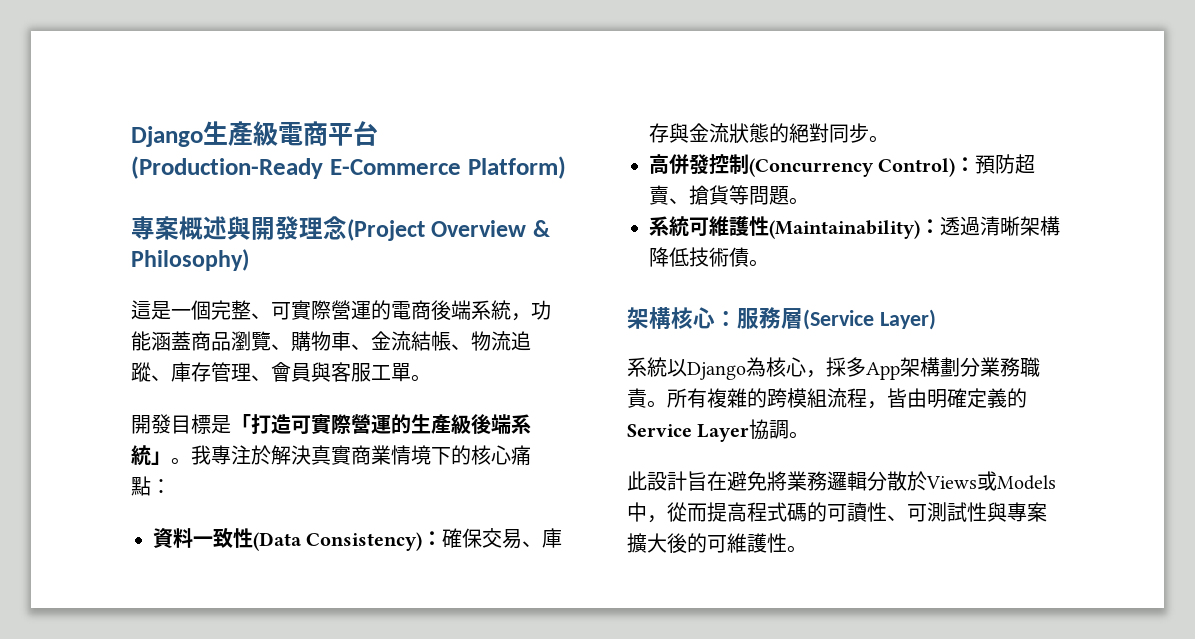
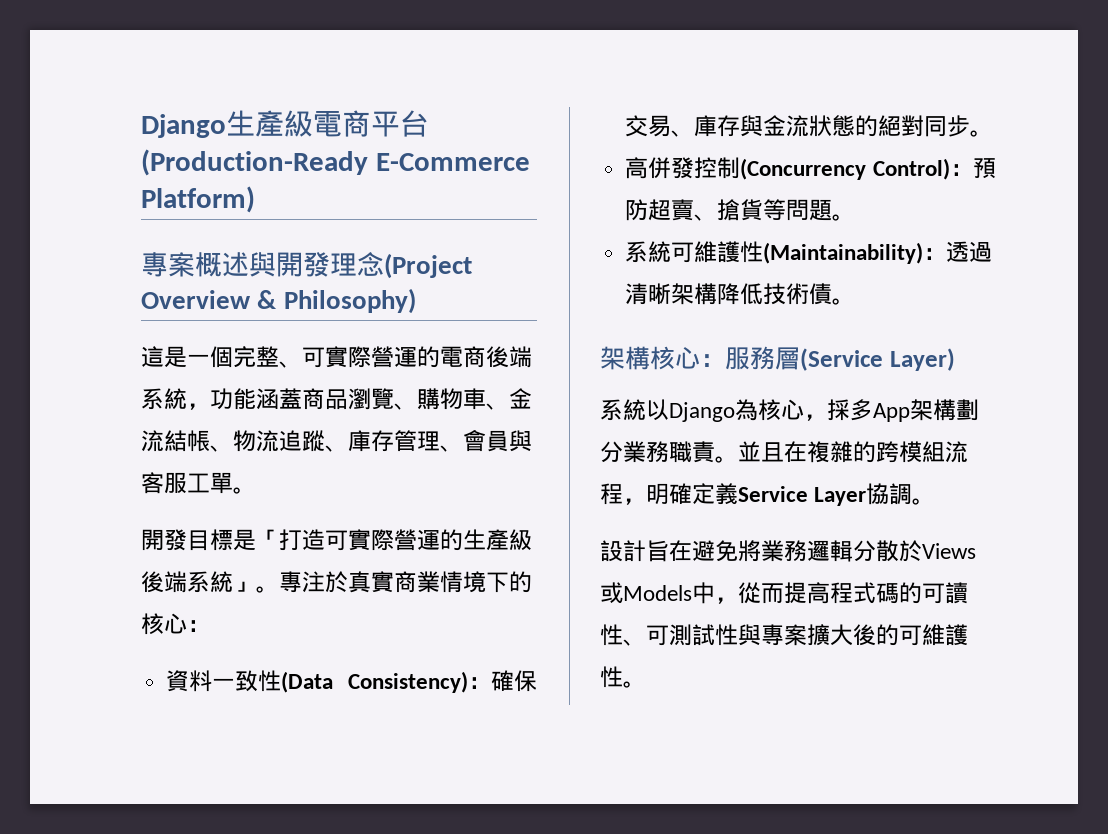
- 我專注於解決真實商業情境下的核心痛點：
+ 專注於真實商業情境下的核心：
- 所有複雜的跨模組流程，皆由明確定義的Service Layer協調。
+ 並且在複雜的跨模組流程，明確定義Service Layer協調。
- 此設計旨在避免將業務邏輯分散於Views或Models中，從而提高程式碼的可讀性、可測試性與專案擴大後的可維護性。
+ 設計旨在避免將業務邏輯分散於Views或Models中，從而提高程式碼的可讀性、可測試性與專案擴大後的可維護性。

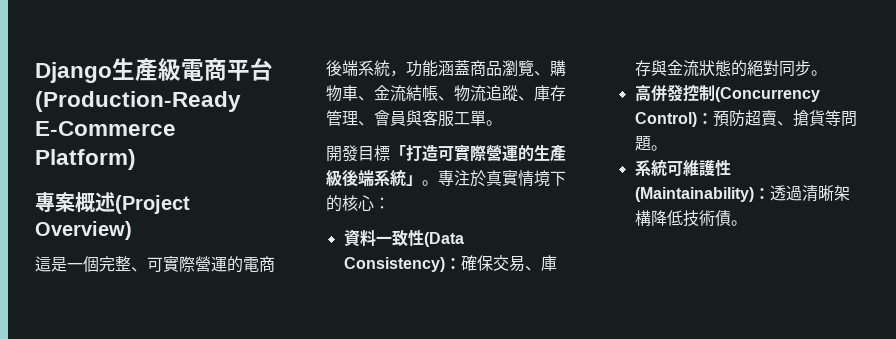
- 專案概述與開發理念(Project Overview & Philosophy)
+ 專案概述(Project Overview)
- 開發目標是「打造可實際營運的生產級後端系統」。
+ 開發目標「打造可實際營運的生產級後端系統」。
- 專注於真實商業情境下的核心：
+ 專注於真實情境下的核心：
- 架構核心：服務層(Service Layer)
- 系統以Django為核心，採多App架構劃分業務職責。並且在複雜的跨模組流程，明確定義Service Layer協調。
- 設計旨在避免將業務邏輯分散於Views或Models中，從而提高程式碼的可讀性、可測試性與專案擴大後的可維護性。

